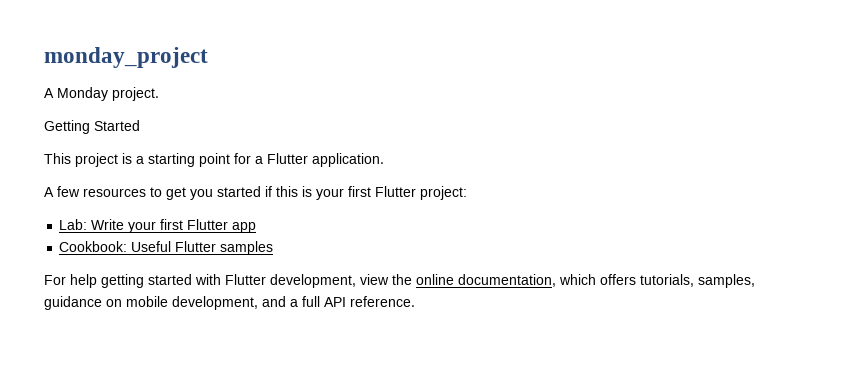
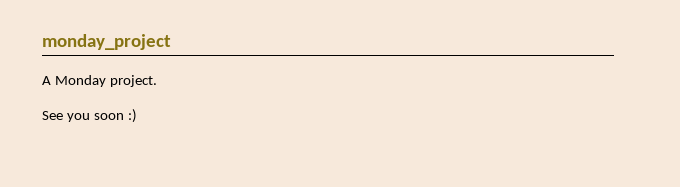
- Getting Started
- This project is a starting point for a Flutter application.
- A few resources to get you started if this is your first Flutter project:
- Lab: Write your first Flutter app
- Cookbook: Useful Flutter samples
- For help getting started with Flutter development, view the online documentation, which offers tutorials, samples, guidance on mobile development, and a full API reference.
+ See you soon :)

